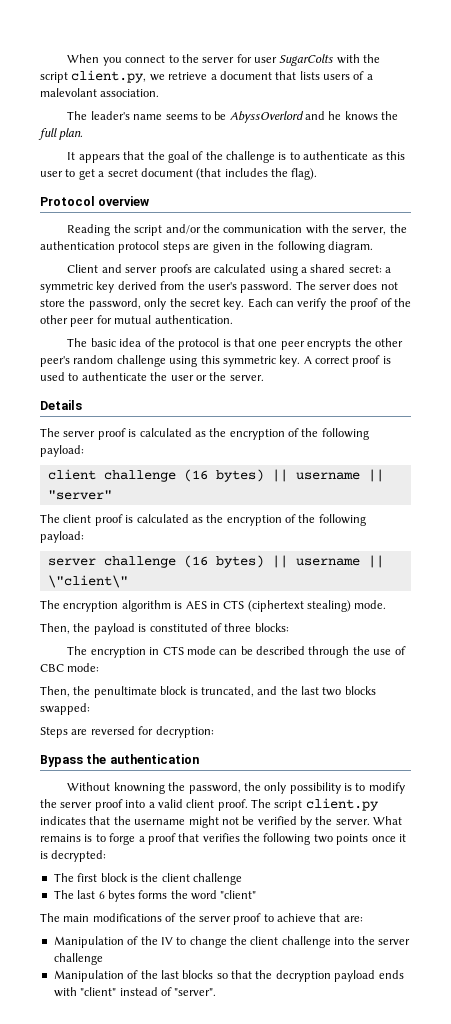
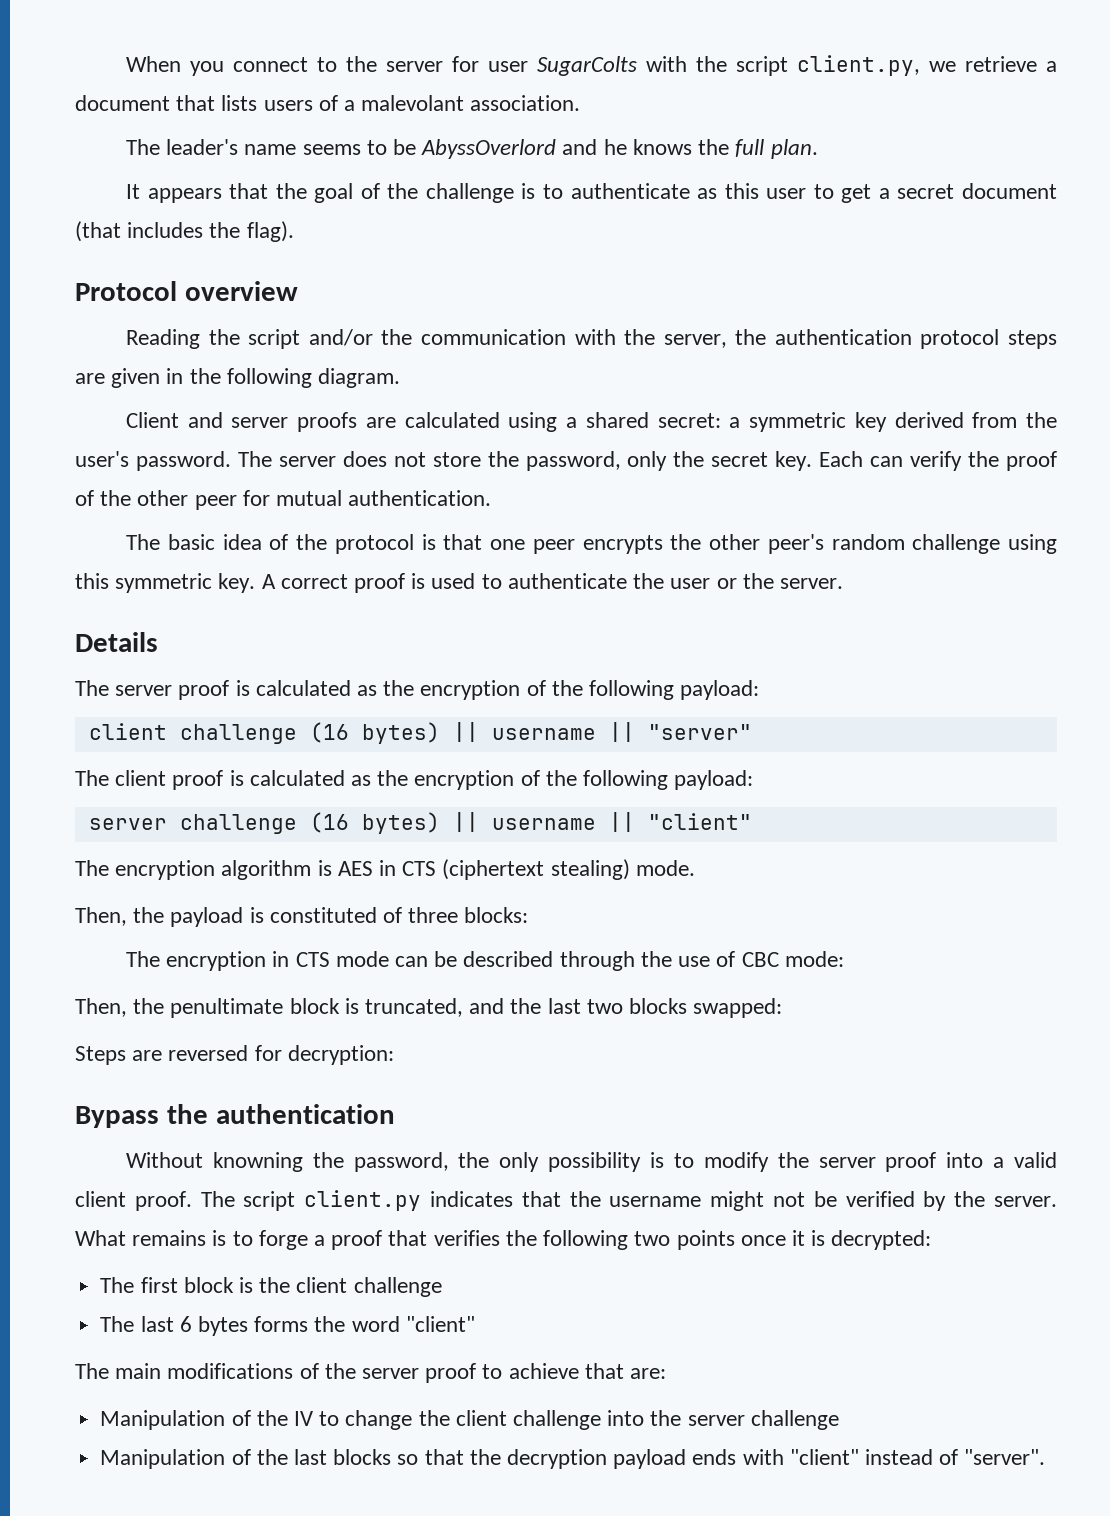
- server challenge (16 bytes) || username || \"client\"
+ server challenge (16 bytes) || username || "client"

